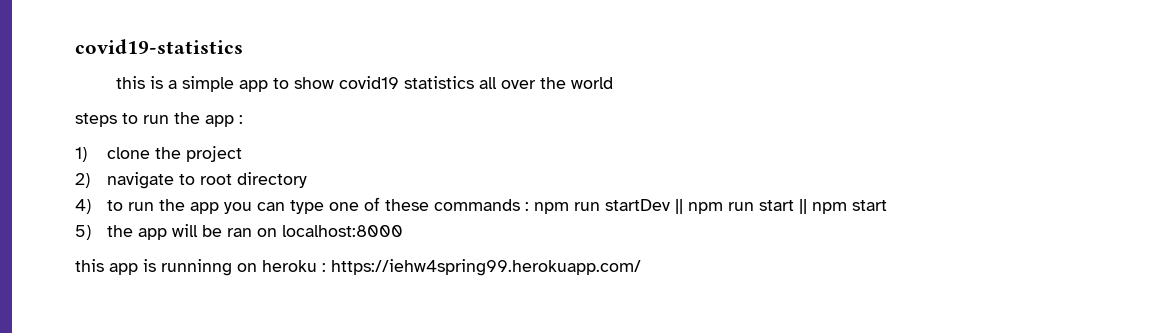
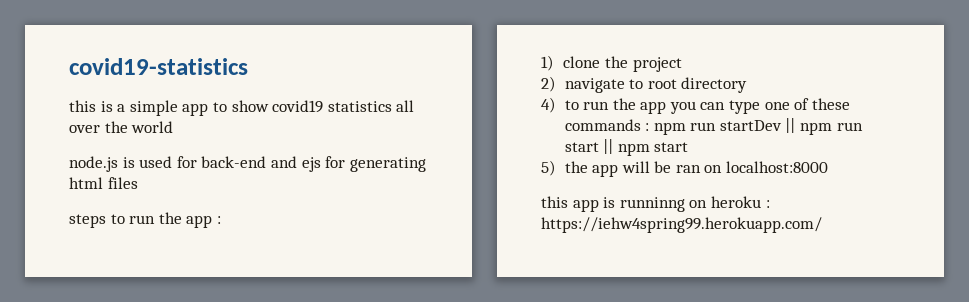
+ node.js is used for back-end and ejs for generating html files

